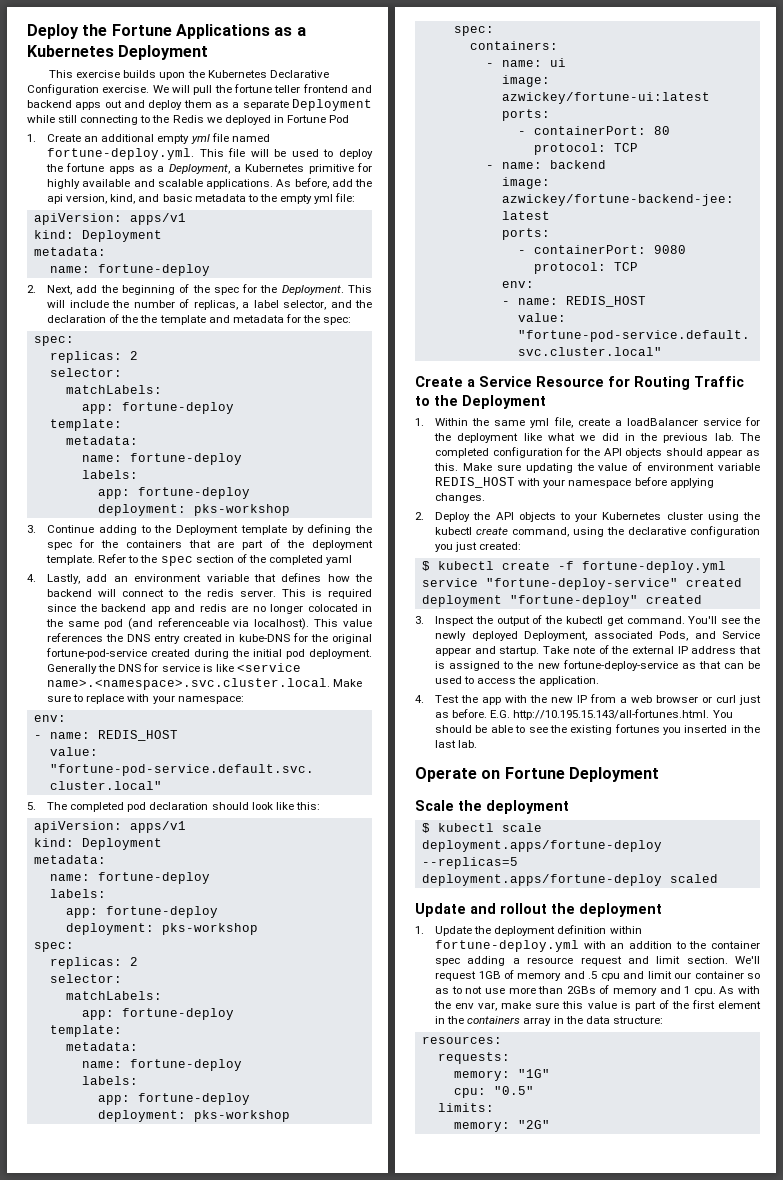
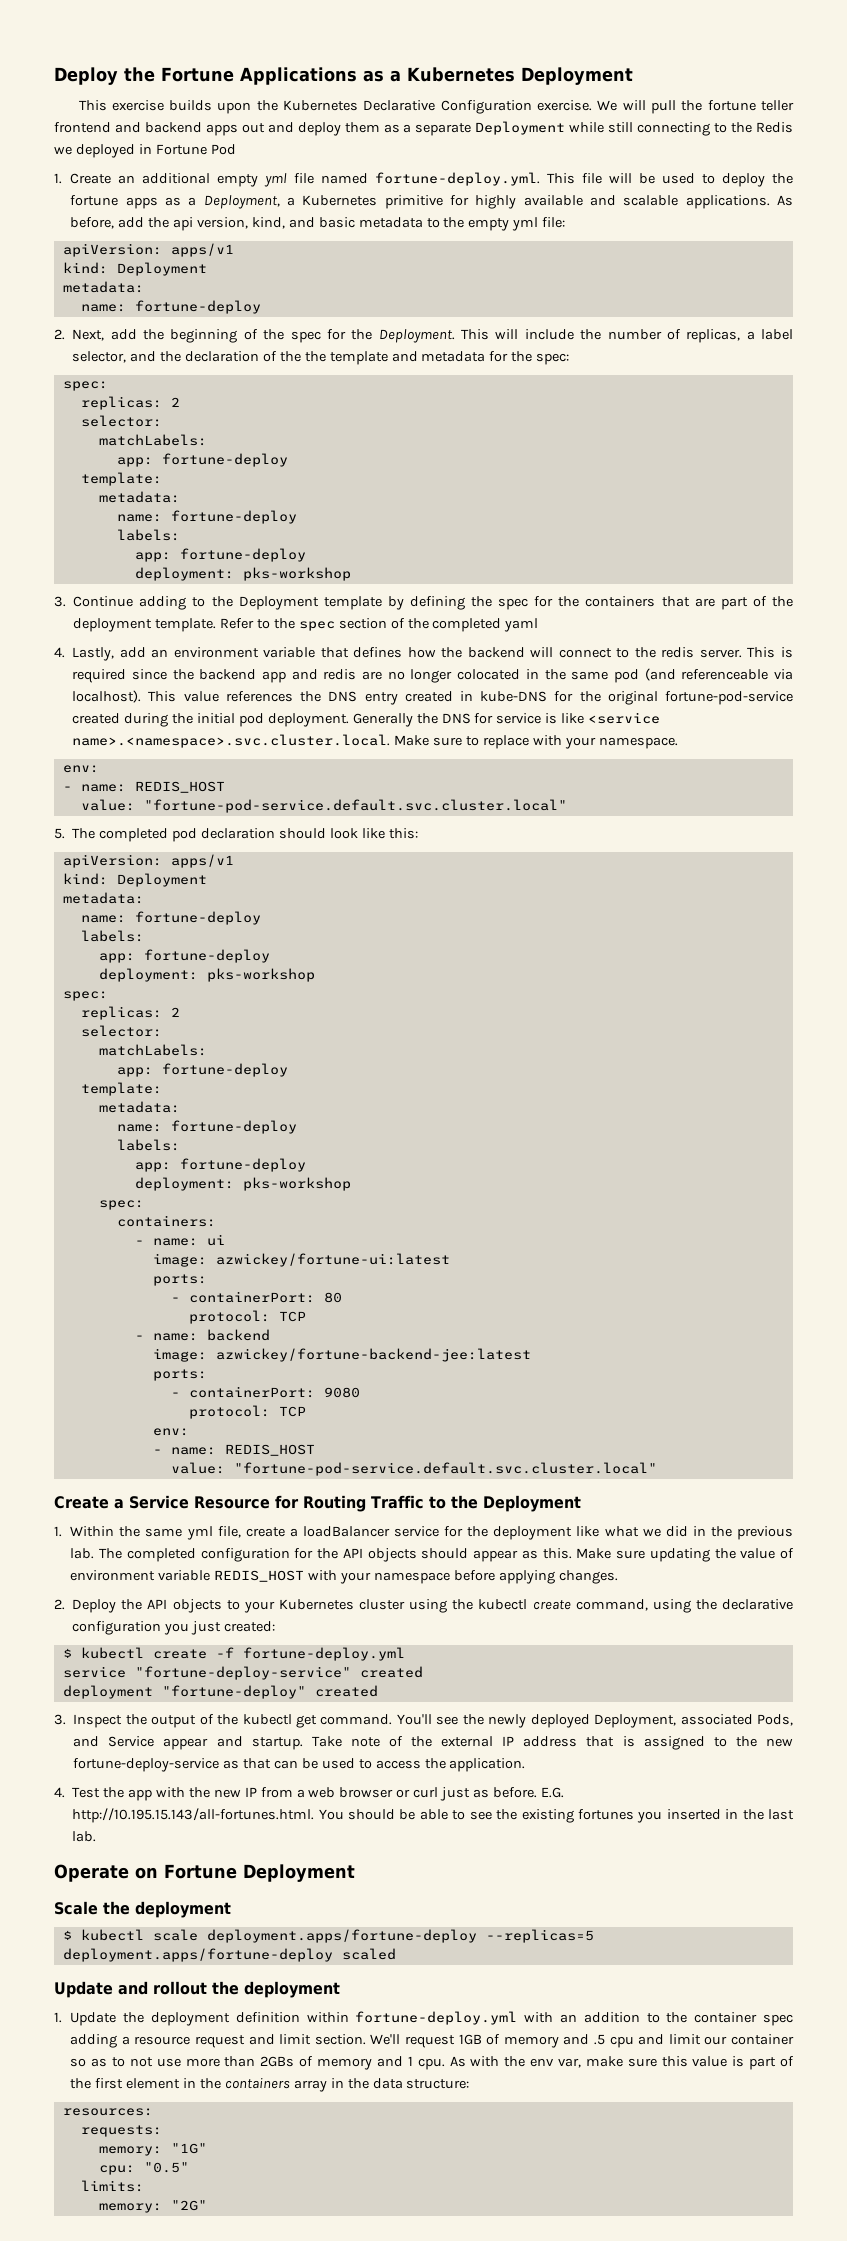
- Generally the DNS for service is like <service name>.<namespace>.svc.cluster.local. Make sure to replace with your namespace:
+ Generally the DNS for service is like <service name>.<namespace>.svc.cluster.local. Make sure to replace with your namespace.

